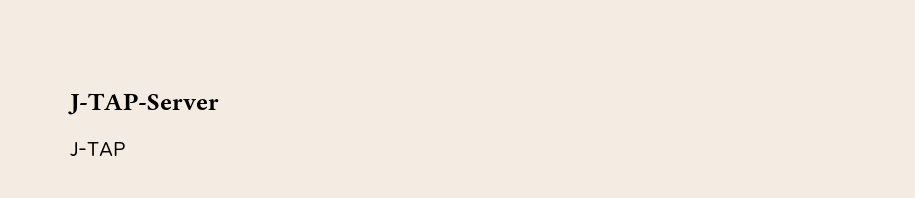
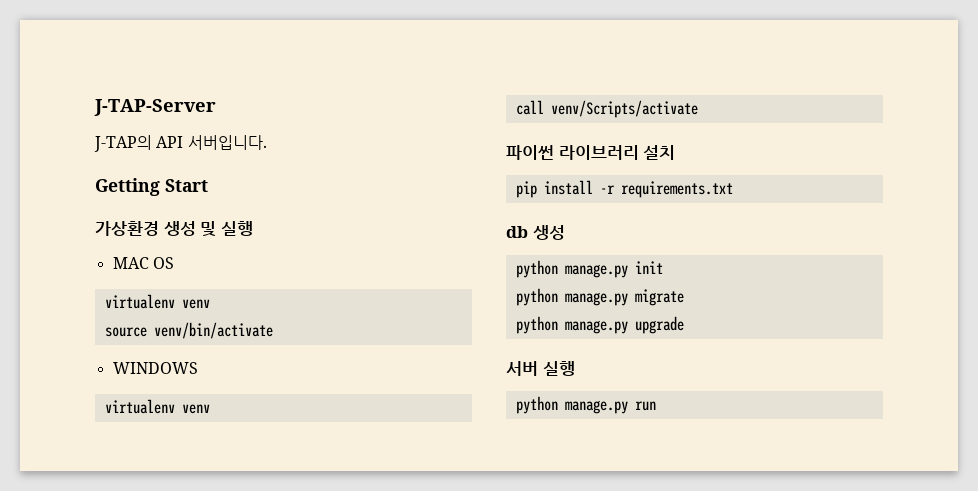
- J-TAP
+ J-TAP의 API 서버입니다.
+ Getting Start
+ 가상환경 생성 및 실행
+ MAC OS
+ virtualenv venv
+ source venv/bin/activate
+ WINDOWS
+ virtualenv venv
+ call venv/Scripts/activate
+ 파이썬 라이브러리 설치
+ pip install -r requirements.txt
+ db 생성
+ python manage.py init
+ python manage.py migrate
+ python manage.py upgrade
+ 서버 실행
+ python manage.py run

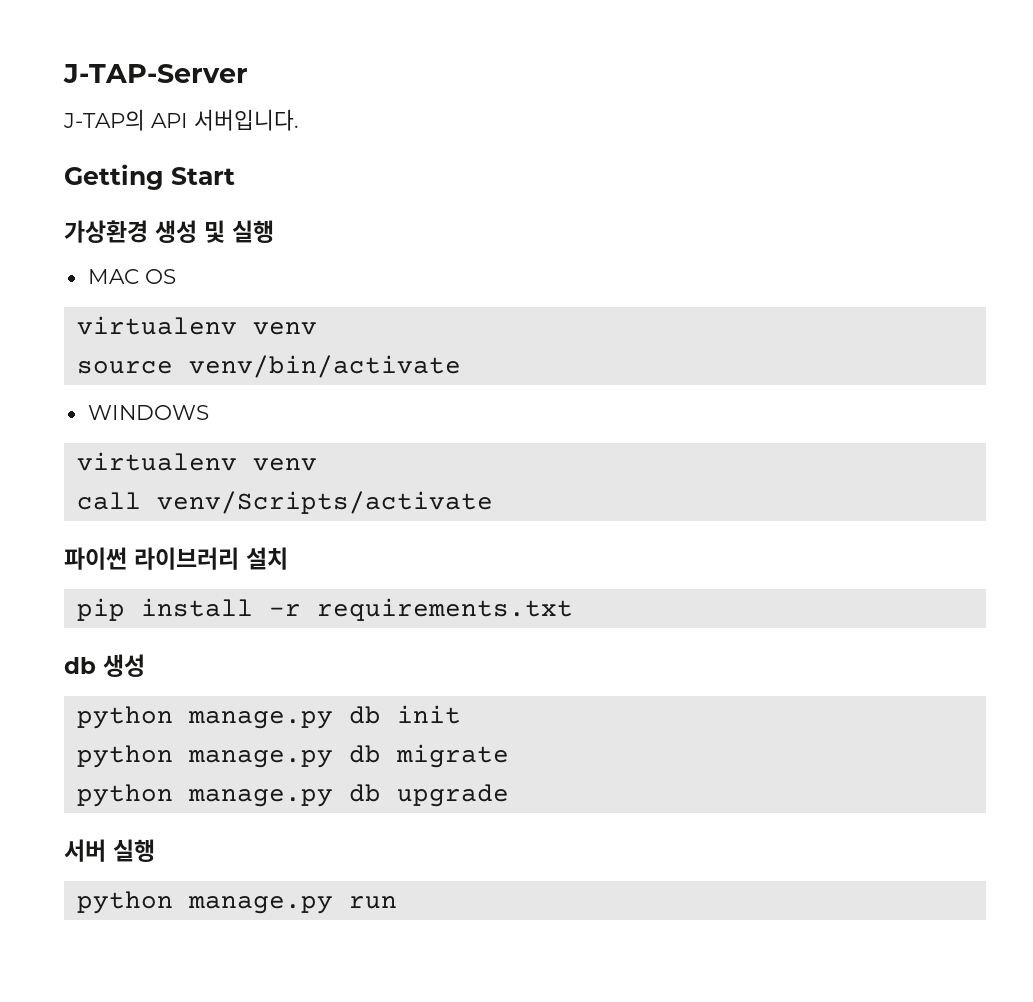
- python manage.py init
+ python manage.py db init
- python manage.py migrate
+ python manage.py db migrate
- python manage.py upgrade
+ python manage.py db upgrade

